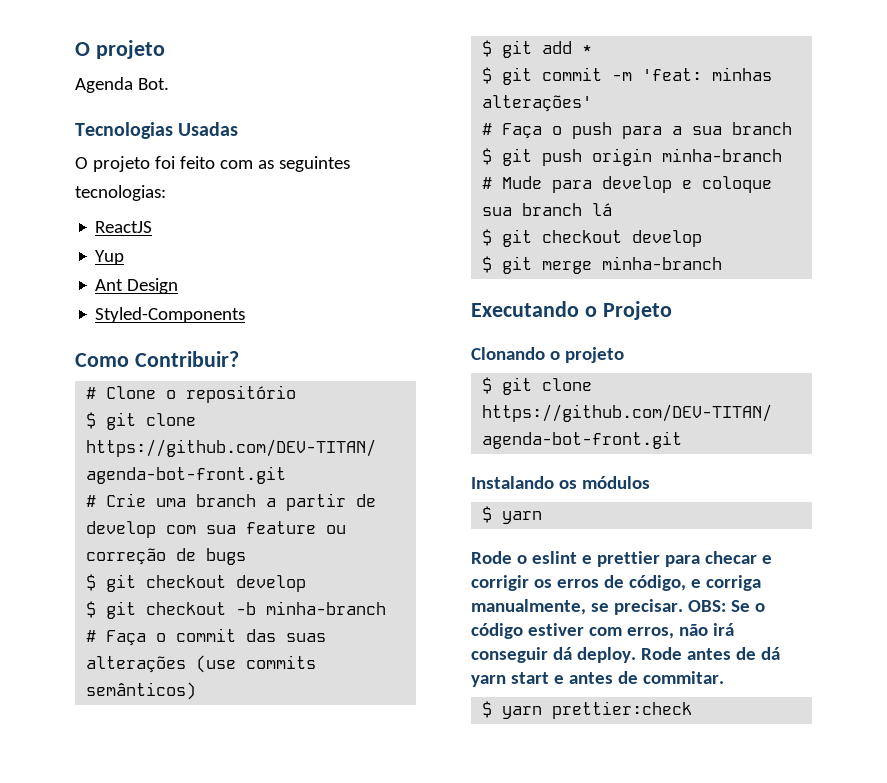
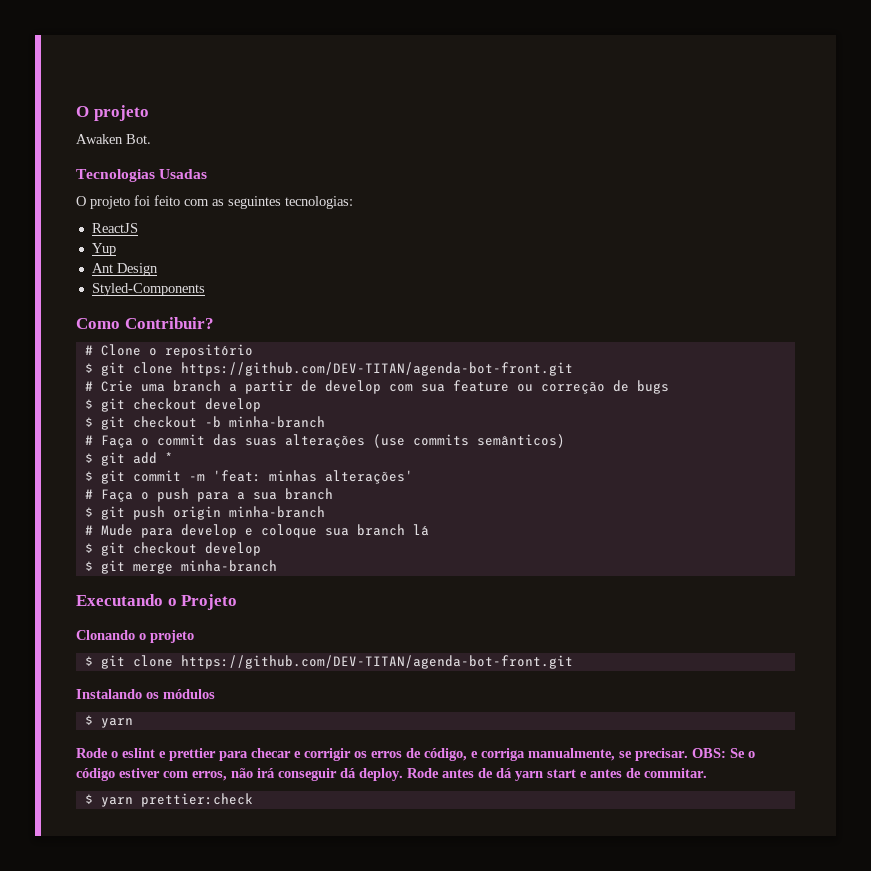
- Agenda Bot.
+ Awaken Bot.

